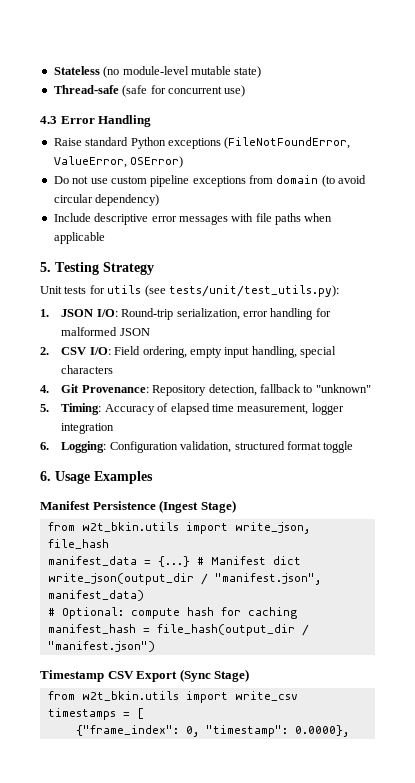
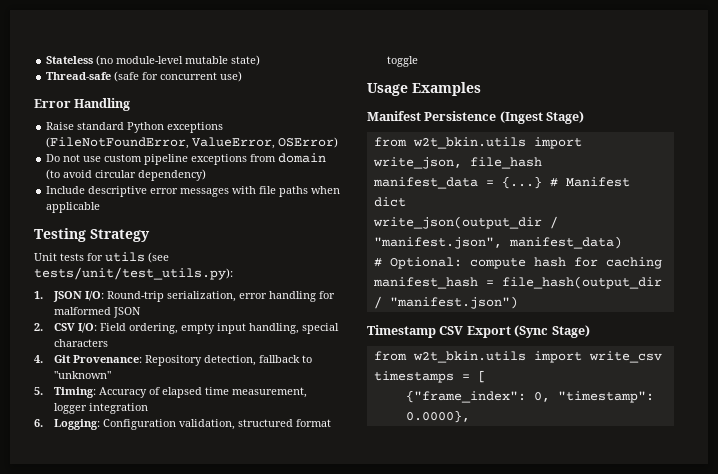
- 4.3 Error Handling
+ Error Handling
- 5. Testing Strategy
+ Testing Strategy
- 6. Usage Examples
+ Usage Examples

